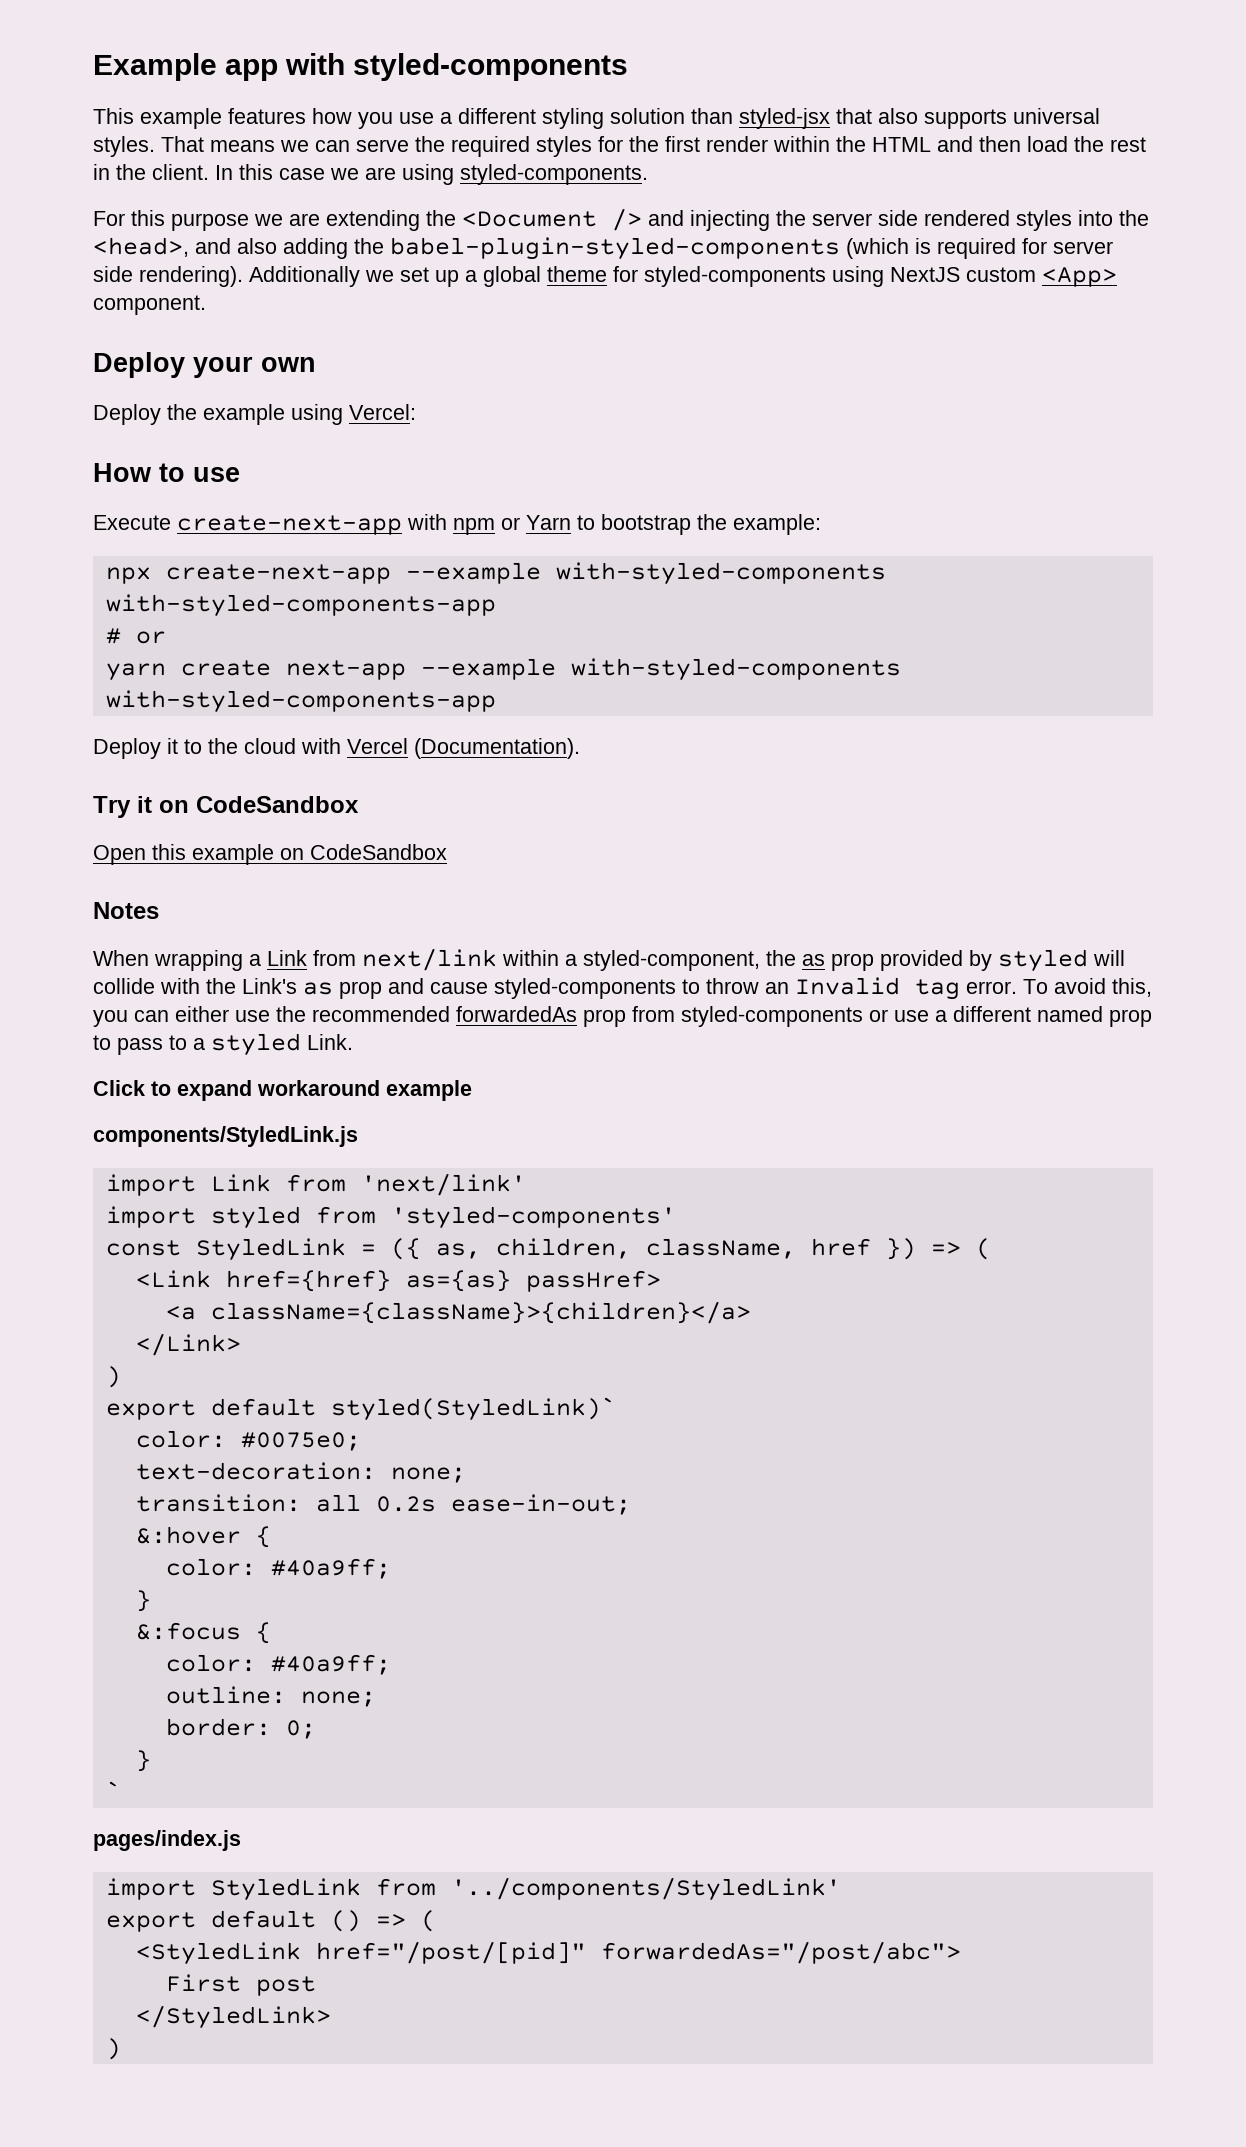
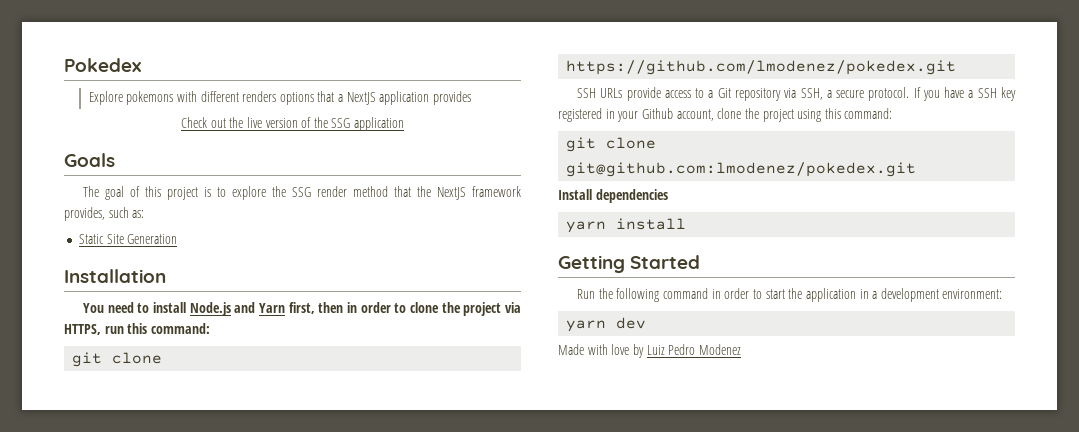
- Example app with styled-components
- This example features how you use a different styling solution than styled-jsx that also supports universal styles. That means we can serve the required styles for the first render within the HTML and then load the rest in the client. In this case we are using styled-components.
- For this purpose we are extending the <Document /> and injecting the server side rendered styles into the <head>, and also adding the babel-plugin-styled-components (which is required for server side rendering). Additionally we set up a global theme for styled-components using NextJS custom <App> component.
- Deploy your own
- Deploy the example using Vercel:
- How to use
- Execute create-next-app with npm or Yarn to bootstrap the example:
- npx create-next-app --example with-styled-components with-styled-components-app
- # or
- yarn create next-app --example with-styled-components with-styled-components-app
- Deploy it to the cloud with Vercel (Documentation).
- Try it on CodeSandbox
- Open this example on CodeSandbox
- Notes
- When wrapping a Link from next/link within a styled-component, the as prop provided by styled will collide with the Link's as prop and cause styled-components to throw an Invalid tag error. To avoid this, you can either use the recommended forwardedAs prop from styled-components or use a different named prop to pass to a styled Link.
- Click to expand workaround example
- components/StyledLink.js
- import Link from 'next/link'
- import styled from 'styled-components'
- const StyledLink = ({ as, children, className, href }) => (
- <Link href={href} as={as} passHref>
- <a className={className}>{children}</a>
- </Link>
- )
- export default styled(StyledLink)`
- color: #0075e0;
- text-decoration: none;
- transition: all 0.2s ease-in-out;
- &:hover {
- color: #40a9ff;
- }
- &:focus {
- color: #40a9ff;
- outline: none;
- border: 0;
- }
- `
- pages/index.js
- import StyledLink from '../components/StyledLink'
- export default () => (
- <StyledLink href="/post/[pid]" forwardedAs="/post/abc">
- First post
- </StyledLink>
- )
+ Pokedex
+ Explore pokemons with different renders options that a NextJS application provides
+ Check out the live version of the SSG application
+ Goals
+ The goal of this project is to explore the SSG render method that the NextJS framework provides, such as:
+ Static Site Generation
+ Installation
+ You need to install Node.js and Yarn first, then in order to clone the project via HTTPS, run this command:
+ git clone https://github.com/lmodenez/pokedex.git
+ SSH URLs provide access to a Git repository via SSH, a secure protocol. If you have a SSH key registered in your Github account, clone the project using this command:
+ git clone git@github.com:lmodenez/pokedex.git
+ Install dependencies
+ yarn install
+ Getting Started
+ Run the following command in order to start the application in a development environment:
+ yarn dev
+ Made with love by Luiz Pedro Modenez

